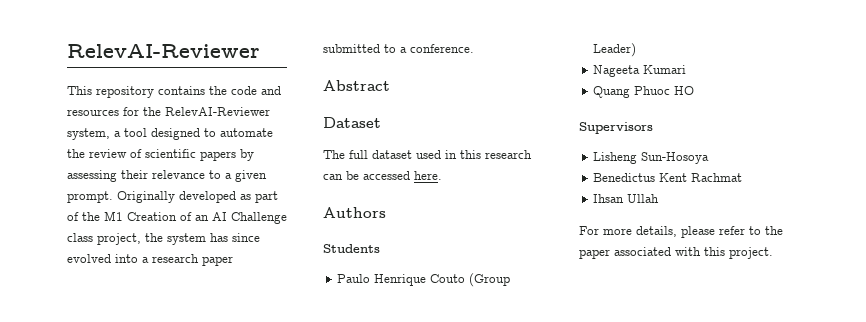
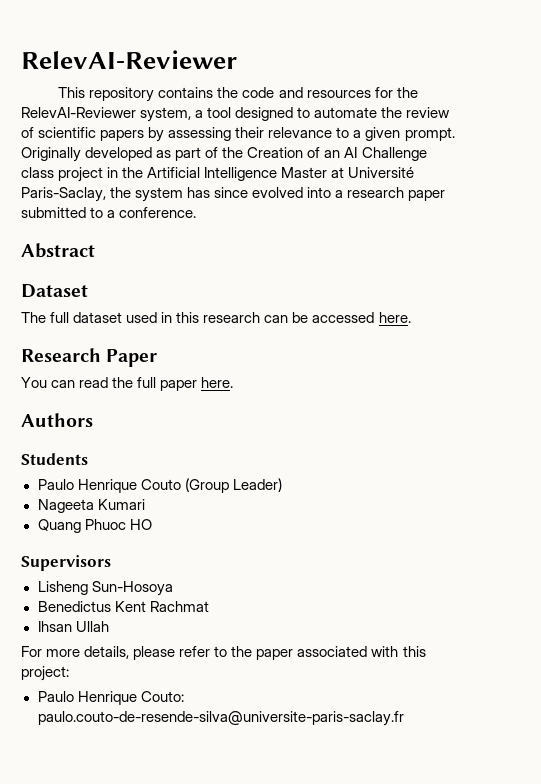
- Originally developed as part of the M1 Creation of an AI Challenge class project, the system has since evolved into a research paper submitted to a conference.
+ Originally developed as part of the Creation of an AI Challenge class project in the Artificial Intelligence Master at Université Paris-Saclay, the system has since evolved into a research paper submitted to a conference.
+ Research Paper
+ You can read the full paper here.
- For more details, please refer to the paper associated with this project.
+ For more details, please refer to the paper associated with this project:
+ Paulo Henrique Couto: paulo.couto-de-resende-silva@universite-paris-saclay.fr

